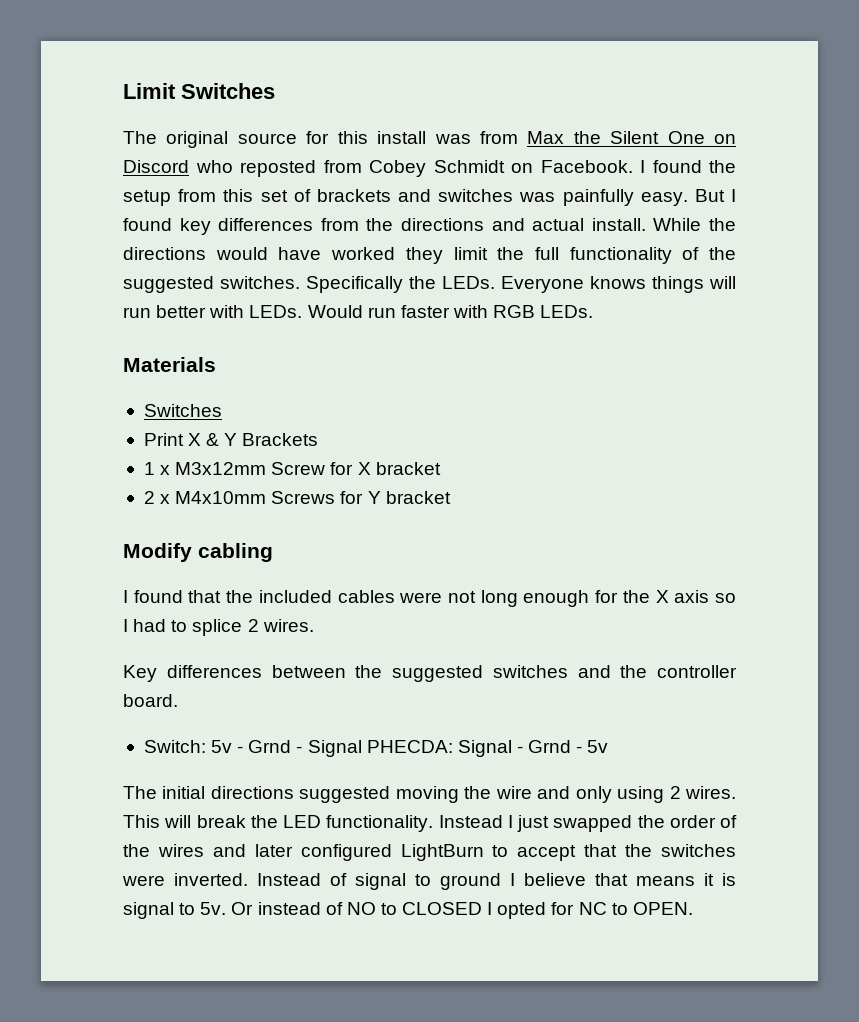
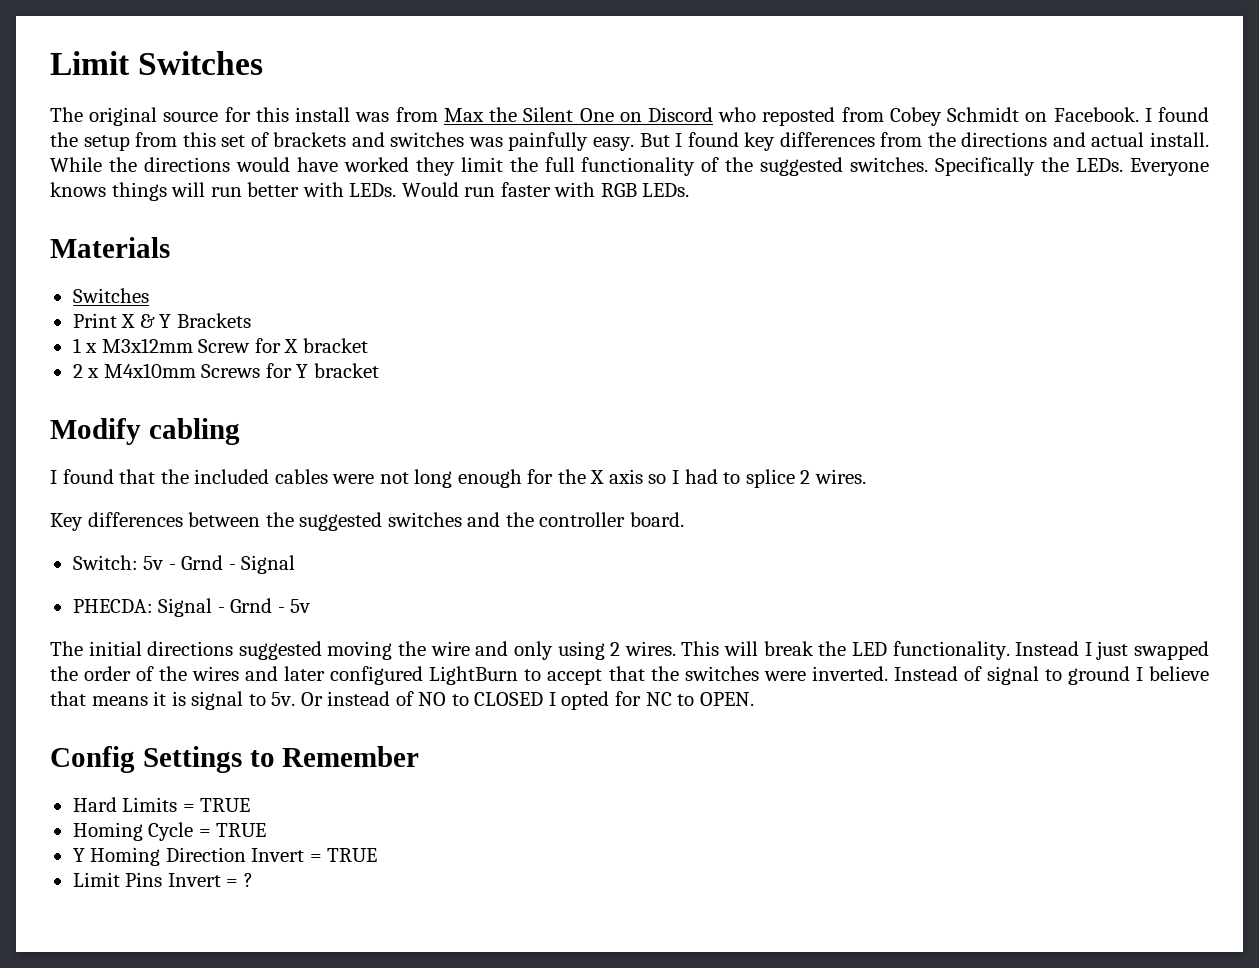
- Switch: 5v - Grnd - Signal PHECDA: Signal - Grnd - 5v
+ Switch: 5v - Grnd - Signal
+ PHECDA: Signal - Grnd - 5v
+ Config Settings to Remember
+ Hard Limits = TRUE
+ Homing Cycle = TRUE
+ Y Homing Direction Invert = TRUE
+ Limit Pins Invert = ?

